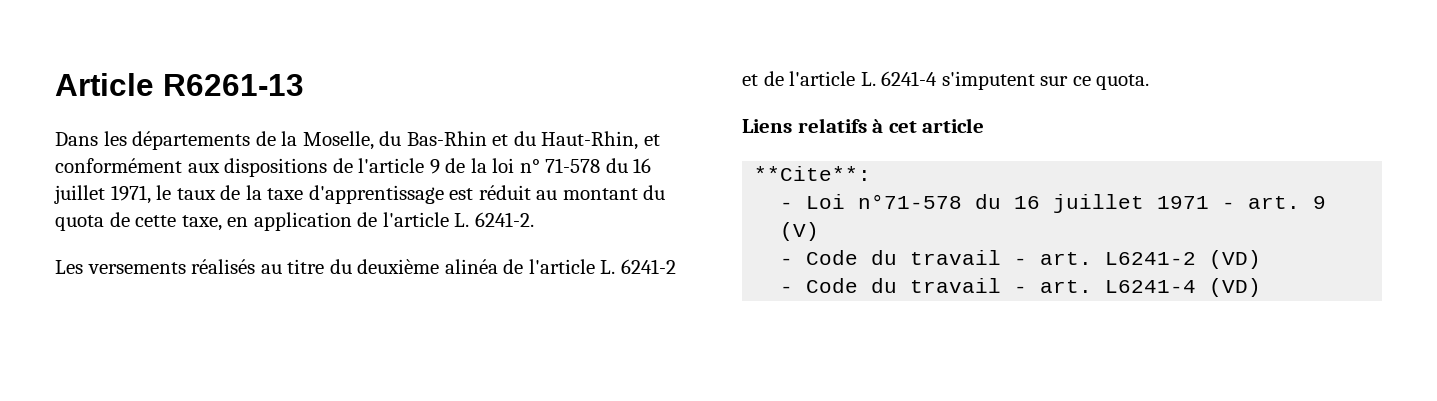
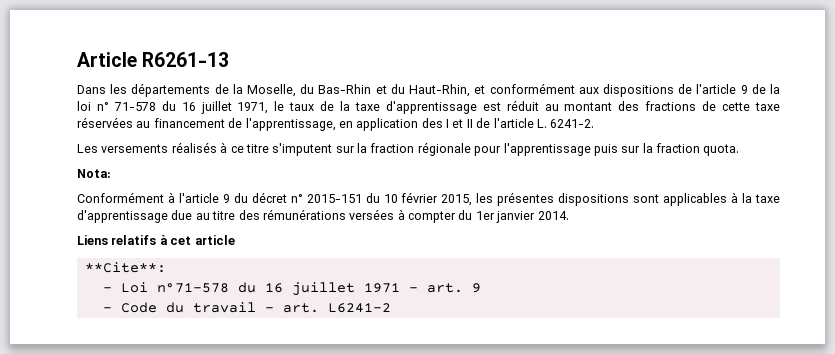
- Dans les départements de la Moselle, du Bas-Rhin et du Haut-Rhin, et conformément aux dispositions de l'article 9 de la loi n° 71-578 du 16 juillet 1971, le taux de la taxe d'apprentissage est réduit au montant du quota de cette taxe, en application de l'article L. 6241-2.
+ Dans les départements de la Moselle, du Bas-Rhin et du Haut-Rhin, et conformément aux dispositions de l'article 9 de la loi n° 71-578 du 16 juillet 1971, le taux de la taxe d'apprentissage est réduit au montant des fractions de cette taxe réservées au financement de l'apprentissage, en application des I et II de l'article L. 6241-2.
- Les versements réalisés au titre du deuxième alinéa de l'article L. 6241-2 et de l'article L. 6241-4 s'imputent sur ce quota.
+ Les versements réalisés à ce titre s'imputent sur la fraction régionale pour l'apprentissage puis sur la fraction quota.
+ Nota:
+ Conformément à l'article 9 du décret n° 2015-151 du 10 février 2015, les présentes dispositions sont applicables à la taxe d'apprentissage due au titre des rémunérations versées à compter du 1er janvier 2014.
- - Loi n°71-578 du 16 juillet 1971 - art. 9 (V)
+ - Loi n°71-578 du 16 juillet 1971 - art. 9
- - Code du travail - art. L6241-2 (VD)
- - Code du travail - art. L6241-4 (VD)
+ - Code du travail - art. L6241-2

